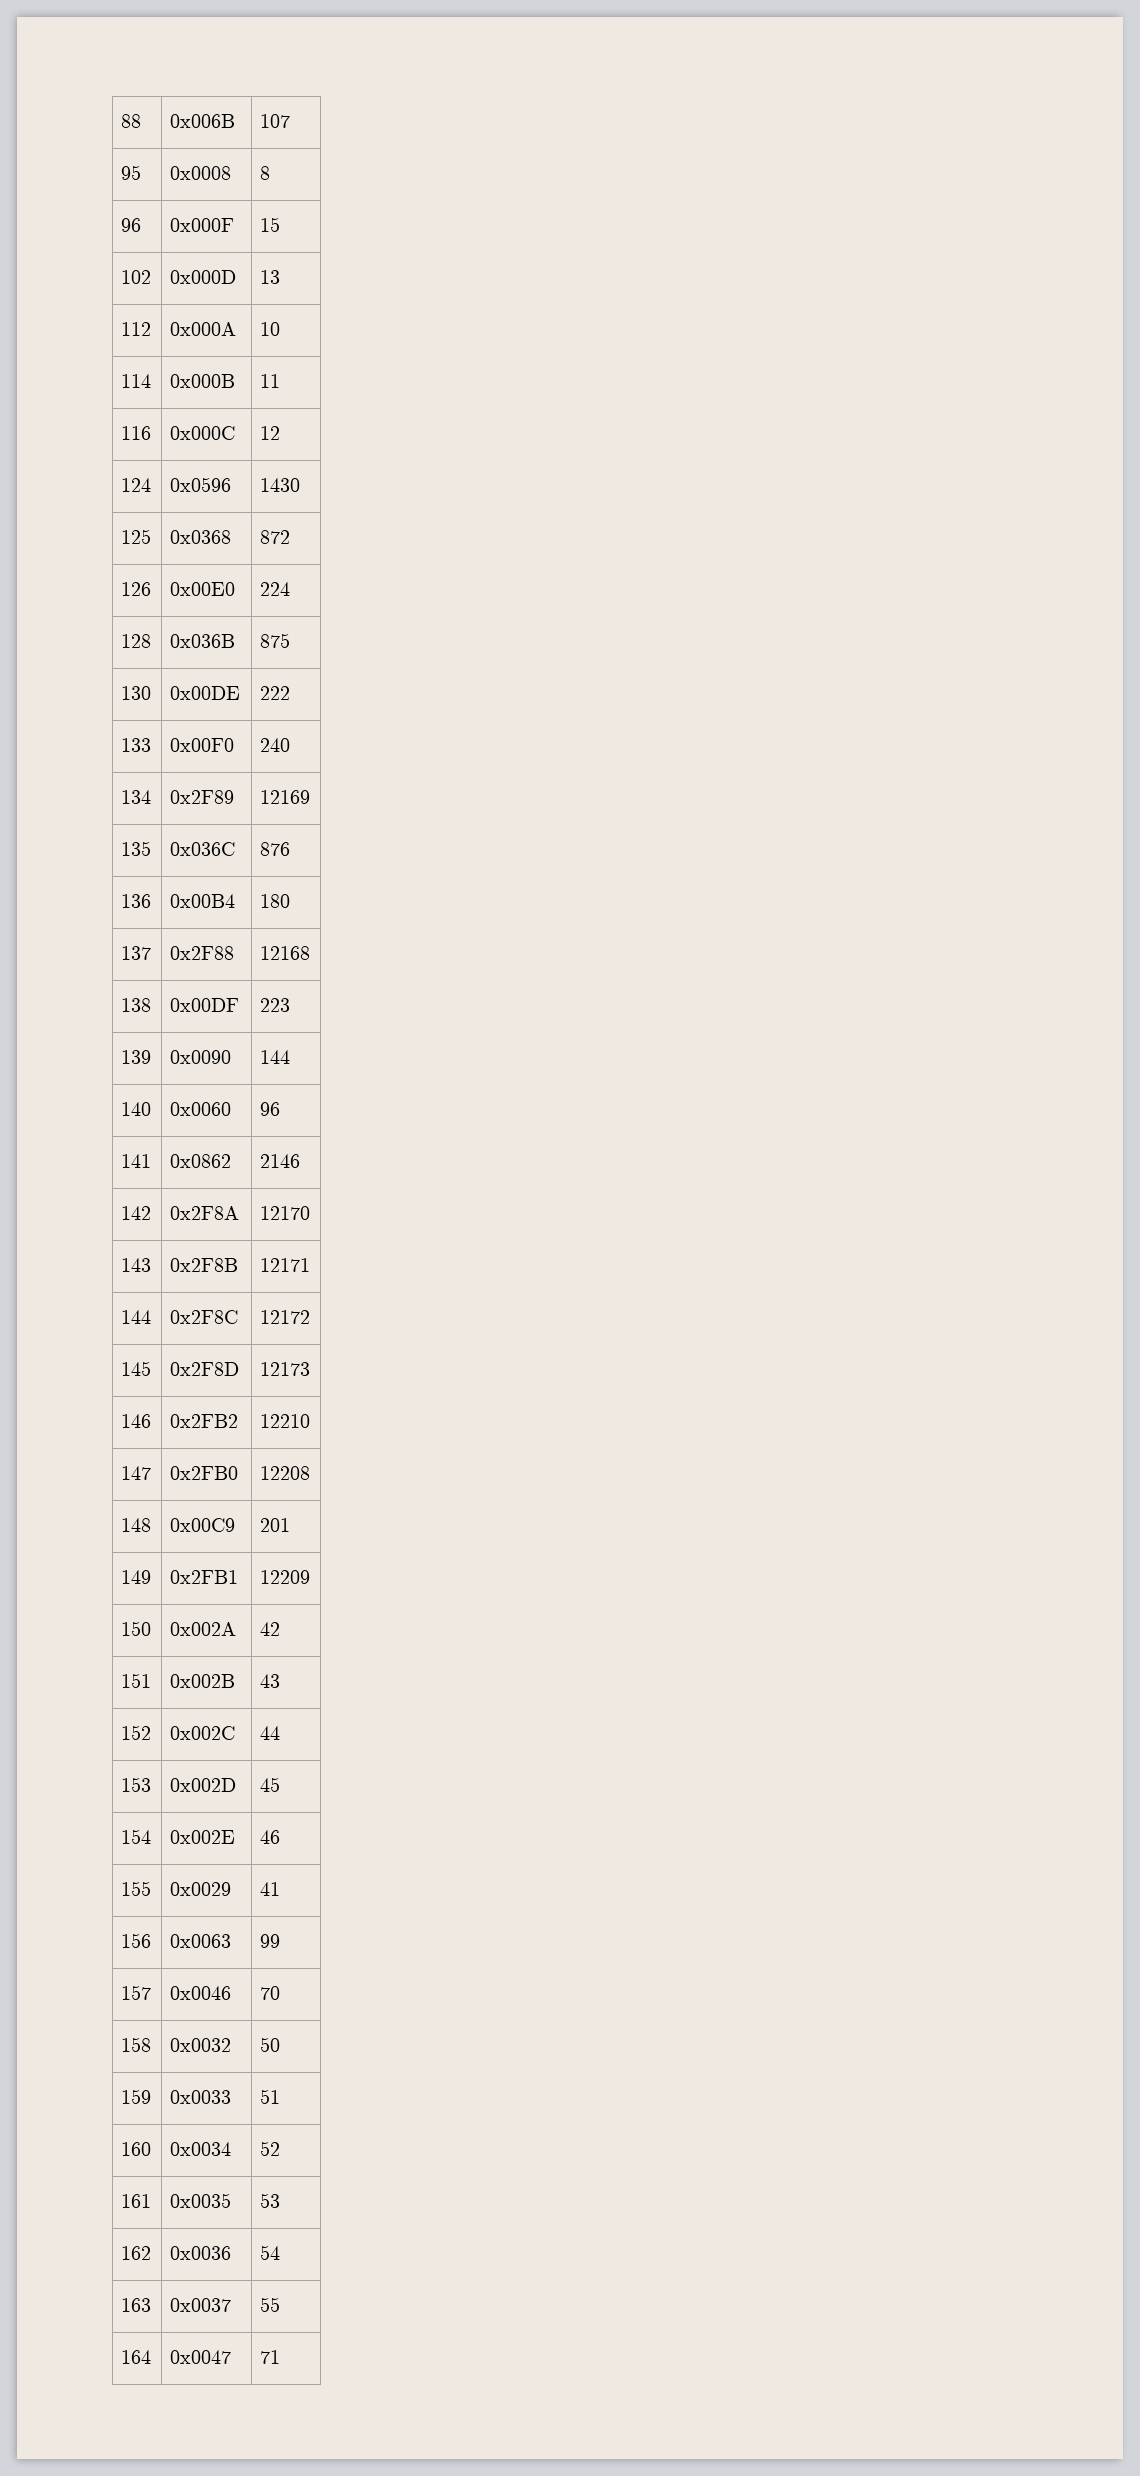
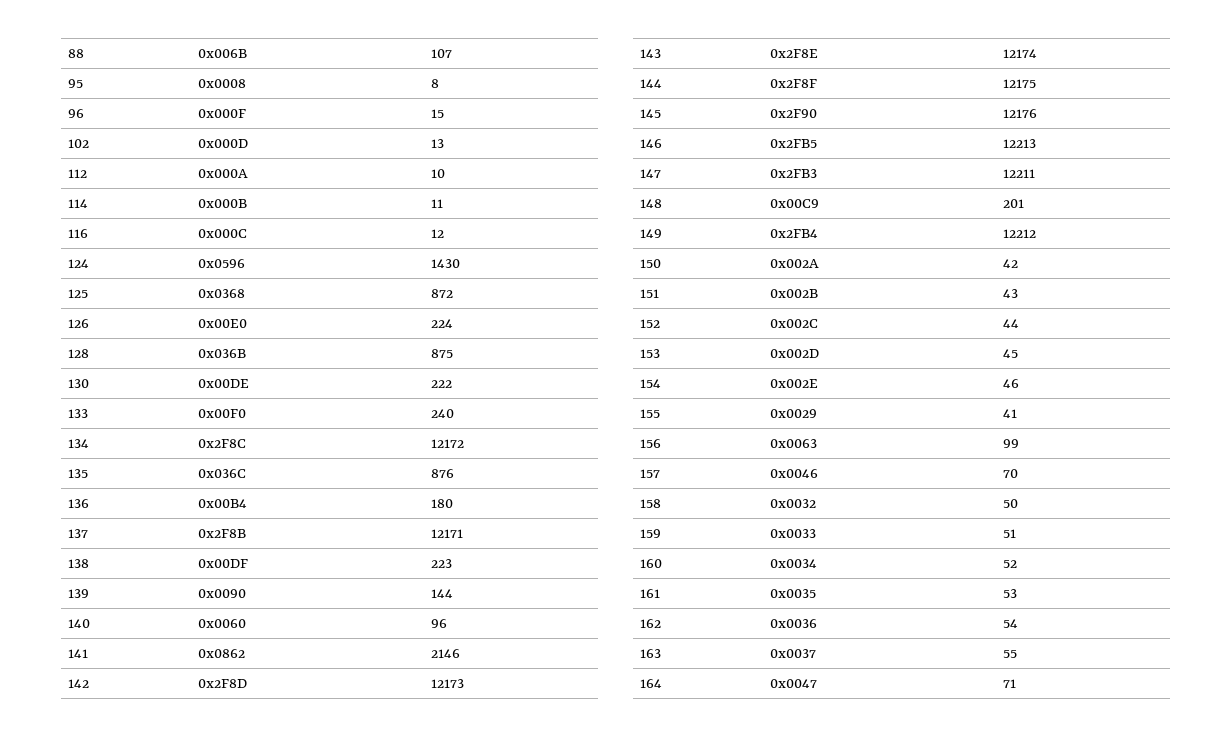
- 134 | 0x2F89 | 12169
+ 134 | 0x2F8C | 12172
- 137 | 0x2F88 | 12168
+ 137 | 0x2F8B | 12171
- 142 | 0x2F8A | 12170
- 143 | 0x2F8B | 12171
- 144 | 0x2F8C | 12172
- 145 | 0x2F8D | 12173
+ 142 | 0x2F8D | 12173
+ 143 | 0x2F8E | 12174
+ 144 | 0x2F8F | 12175
+ 145 | 0x2F90 | 12176
- 146 | 0x2FB2 | 12210
+ 146 | 0x2FB5 | 12213
- 147 | 0x2FB0 | 12208
+ 147 | 0x2FB3 | 12211
- 149 | 0x2FB1 | 12209
+ 149 | 0x2FB4 | 12212

